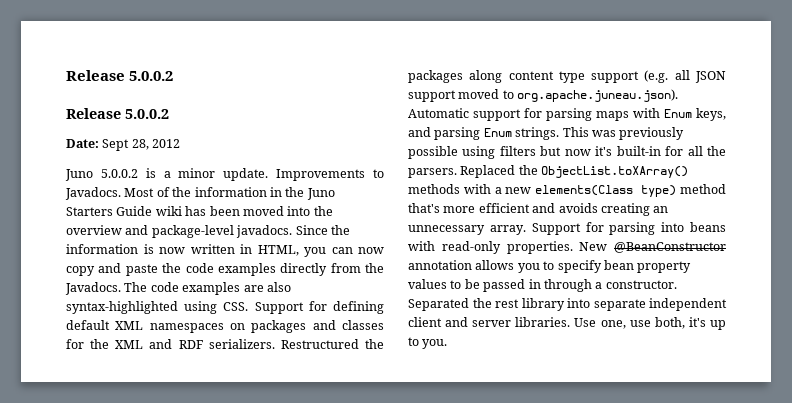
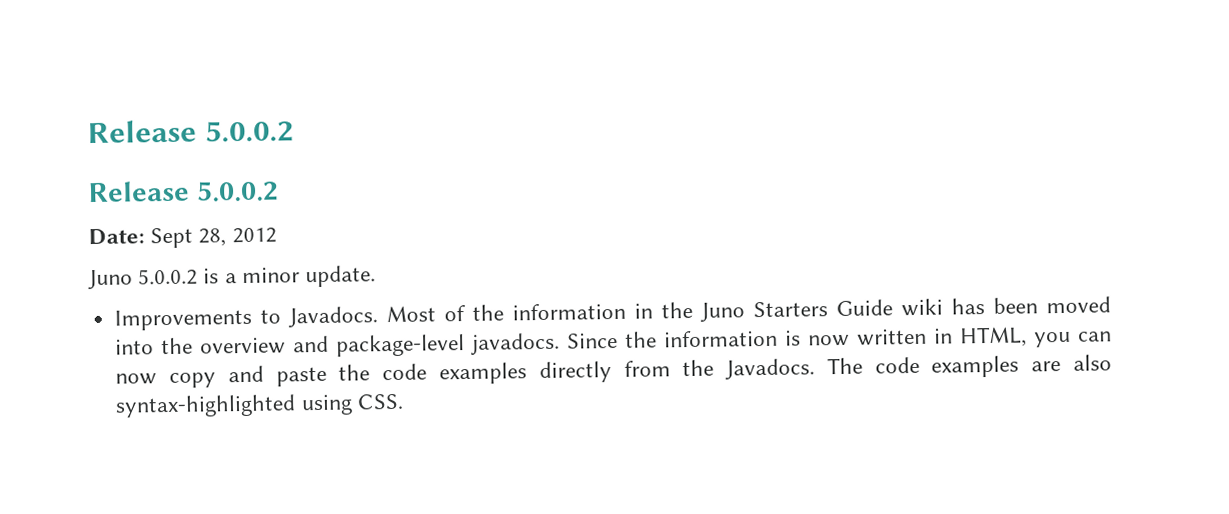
- Juno 5.0.0.2 is a minor update. Improvements to Javadocs.
+ Juno 5.0.0.2 is a minor update.
+ Improvements to Javadocs.
- The code examples are also syntax-highlighted using CSS. Support for defining default XML namespaces on packages and classes for the XML and RDF serializers. Restructured the packages along content type support (e.g. all JSON support moved to org.apache.juneau.json). Automatic support for parsing maps with Enum keys, and parsing Enum strings. This was previously possible using filters but now it's built-in for all the parsers. Replaced the ObjectList.toXArray() methods with a new elements(Class type) method that's more efficient and avoids creating an unnecessary array. Support for parsing into beans with read-only properties. New @BeanConstructor annotation allows you to specify bean property values to be passed in through a constructor. Separated the rest library into separate independent client and server libraries. Use one, use both, it's up to you.
+ The code examples are also syntax-highlighted using CSS.

